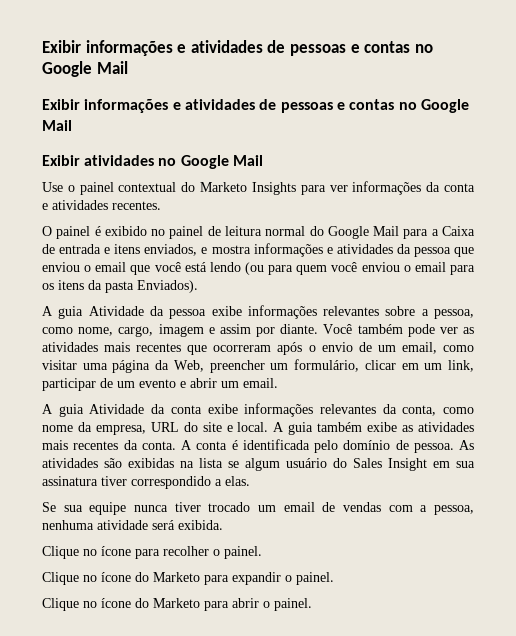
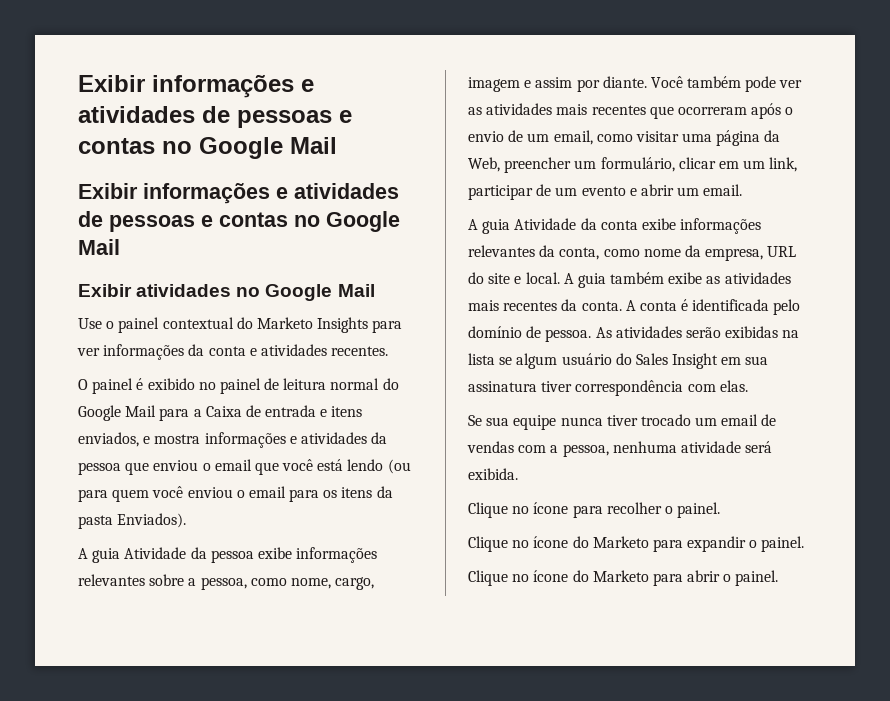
- As atividades são exibidas na lista se algum usuário do Sales Insight em sua assinatura tiver correspondido a elas.
+ As atividades serão exibidas na lista se algum usuário do Sales Insight em sua assinatura tiver correspondência com elas.

